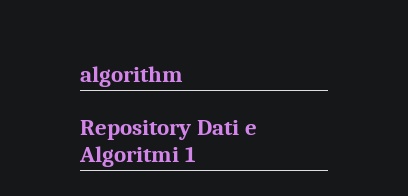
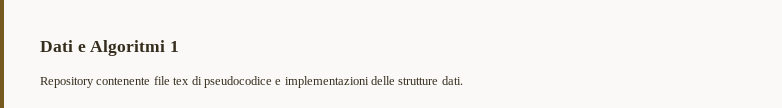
- algorithm
- Repository Dati e Algoritmi 1
+ Dati e Algoritmi 1
+ Repository contenente file tex di pseudocodice e implementazioni delle strutture dati.

